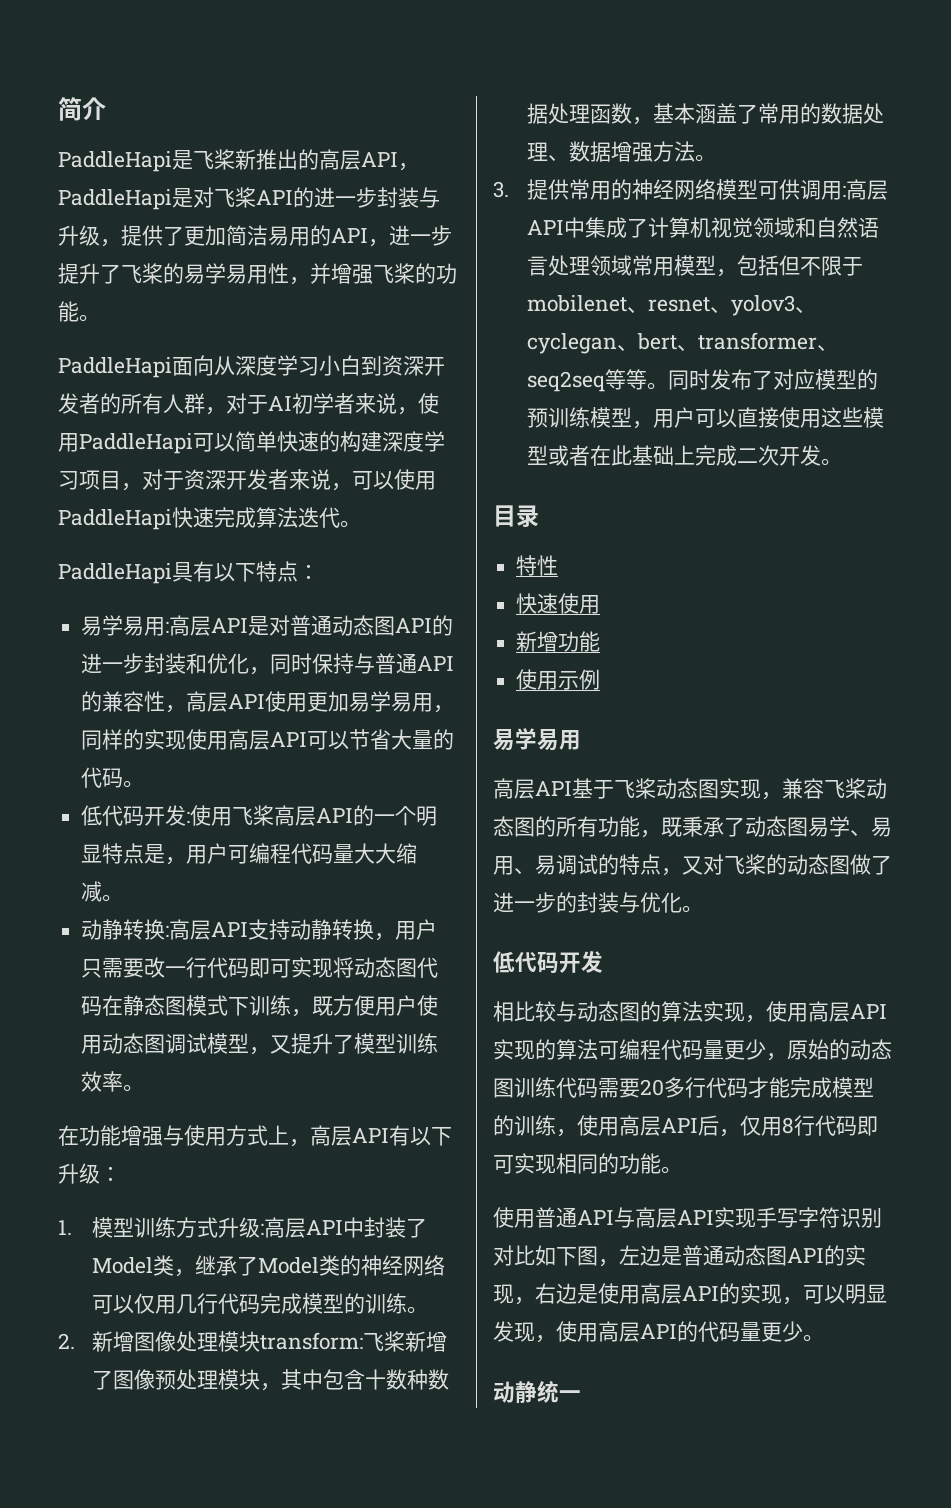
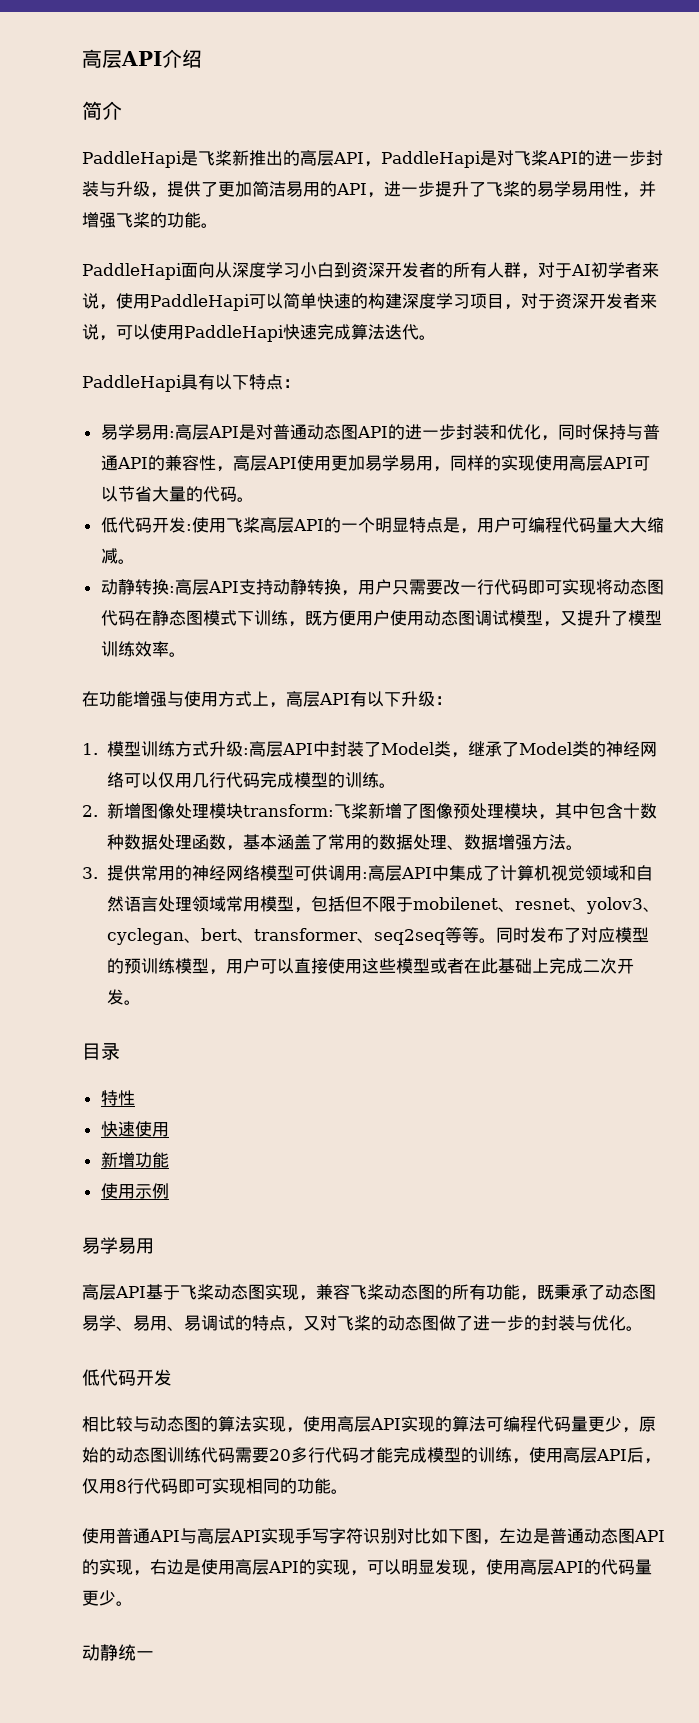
+ 高层API介绍

